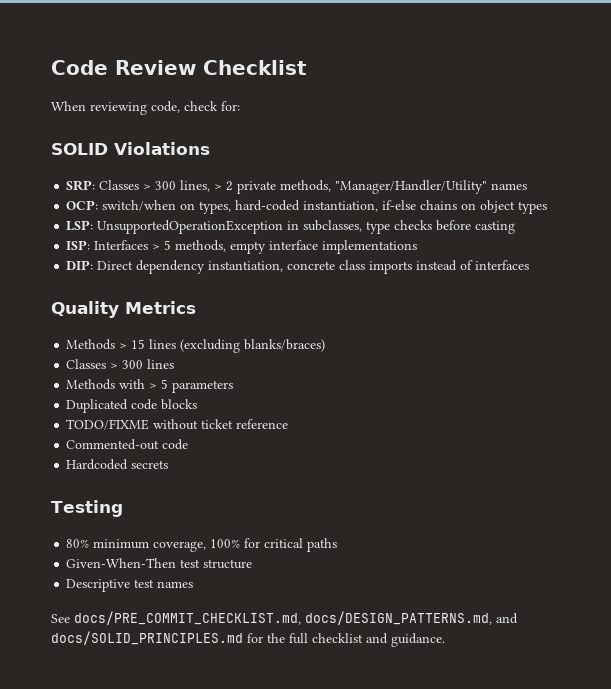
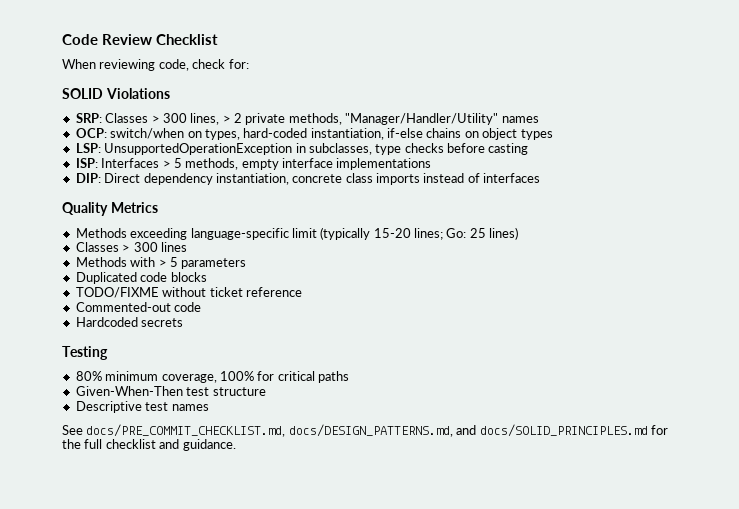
- Methods > 15 lines (excluding blanks/braces)
+ Methods exceeding language-specific limit (typically 15-20 lines; Go: 25 lines)

